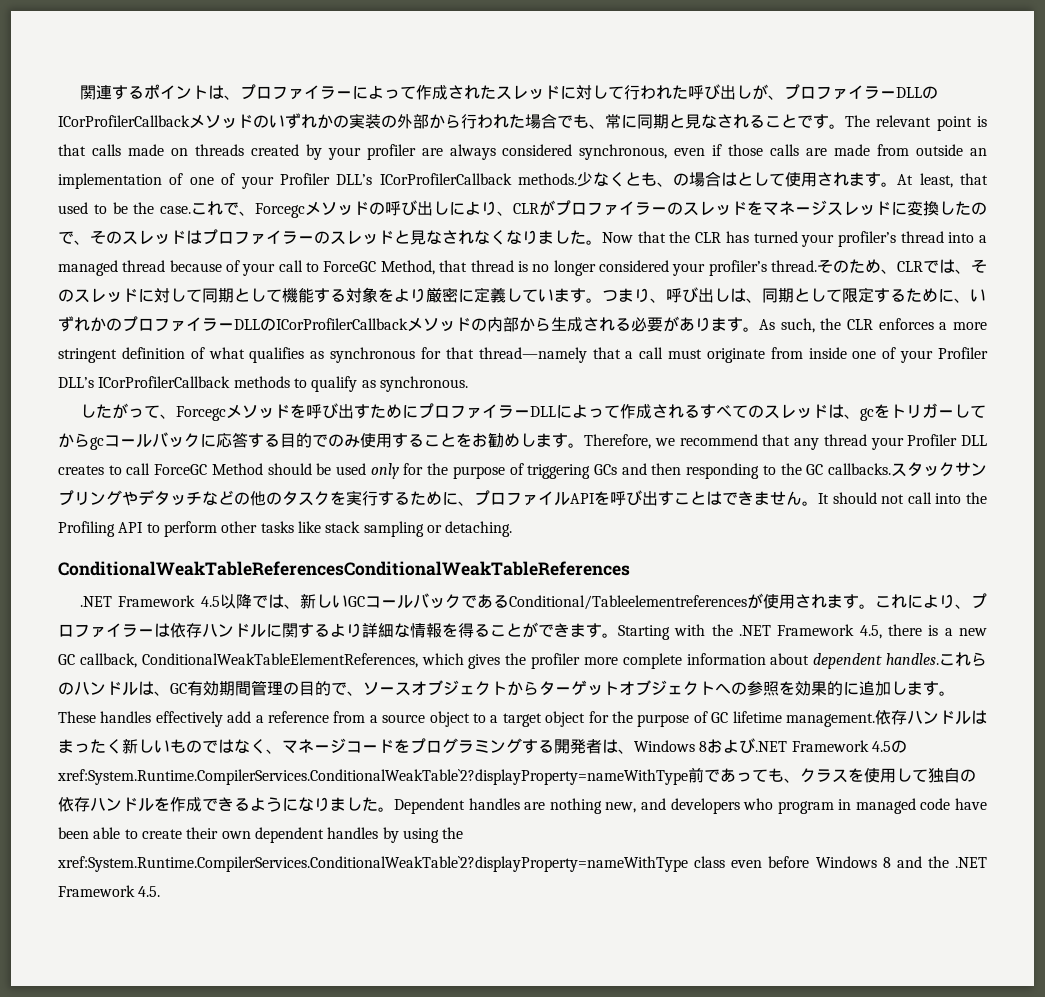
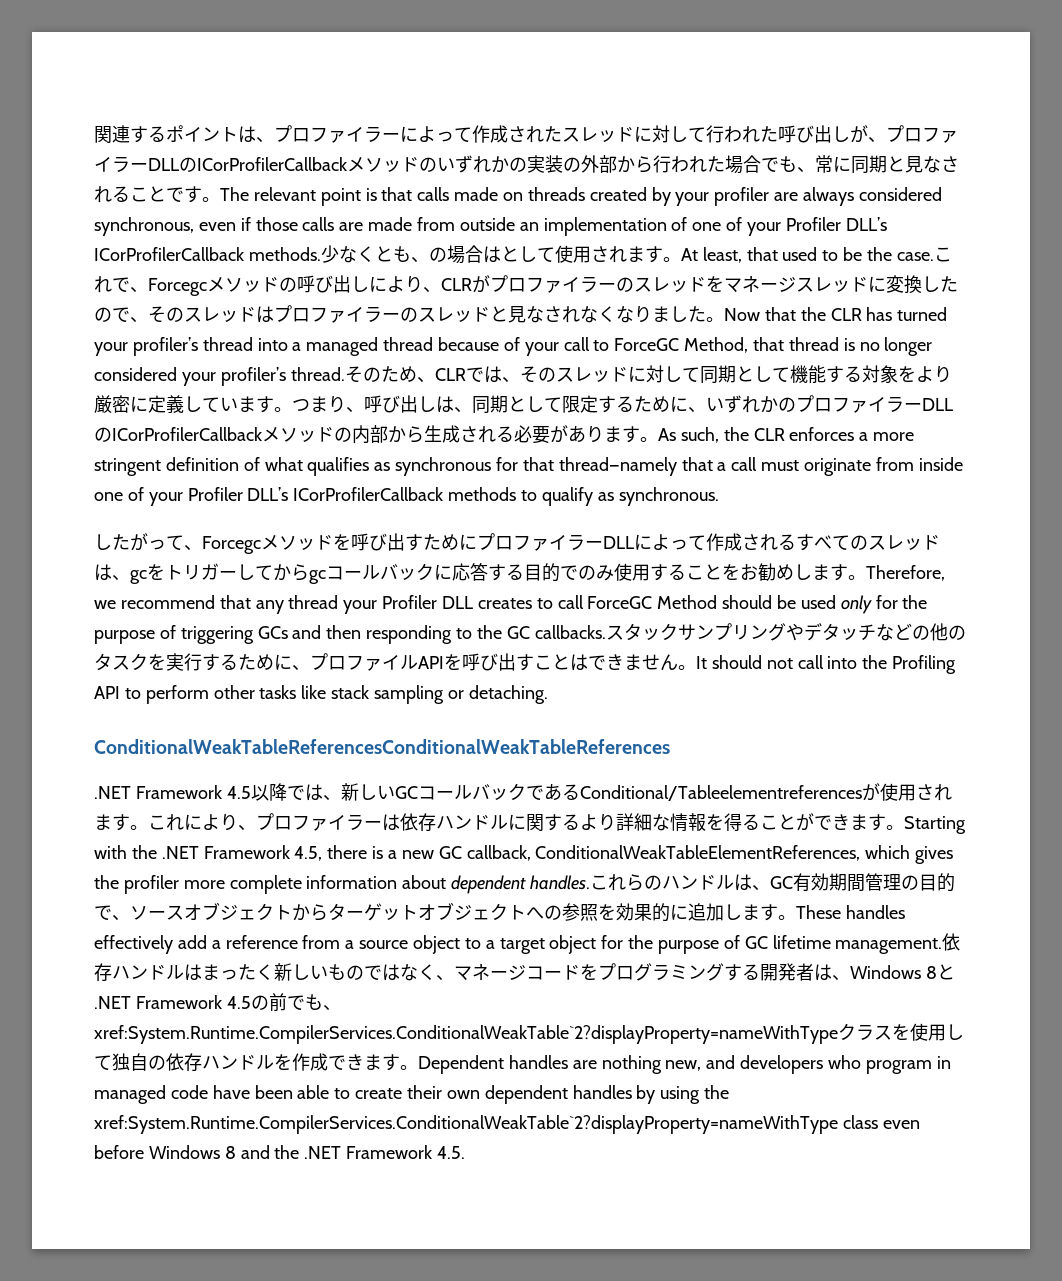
- 依存ハンドルはまったく新しいものではなく、マネージコードをプログラミングする開発者は、Windows 8および.NET Framework 4.5のxref:System.Runtime.CompilerServices.ConditionalWeakTable`2?displayProperty=nameWithType前であっても、クラスを使用して独自の依存ハンドルを作成できるようになりました。
+ 依存ハンドルはまったく新しいものではなく、マネージコードをプログラミングする開発者は、Windows 8と.NET Framework 4.5の前でも、xref:System.Runtime.CompilerServices.ConditionalWeakTable`2?displayProperty=nameWithTypeクラスを使用して独自の依存ハンドルを作成できます。

